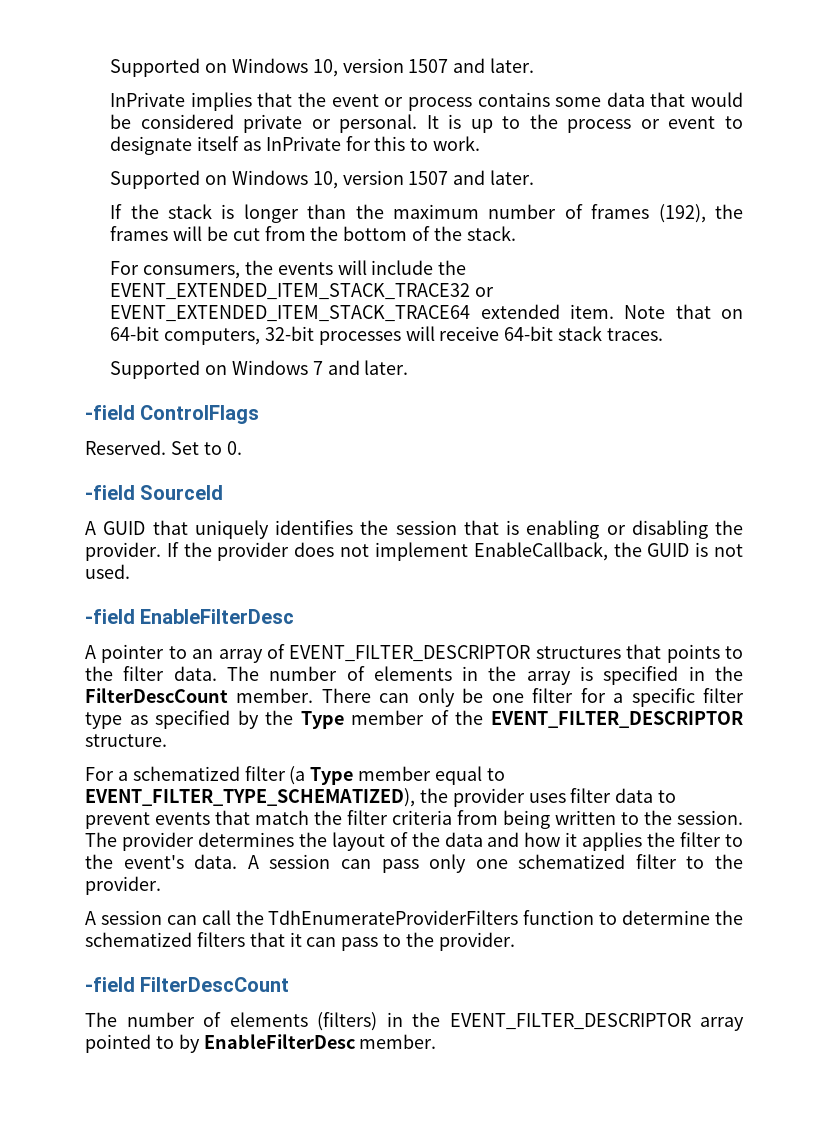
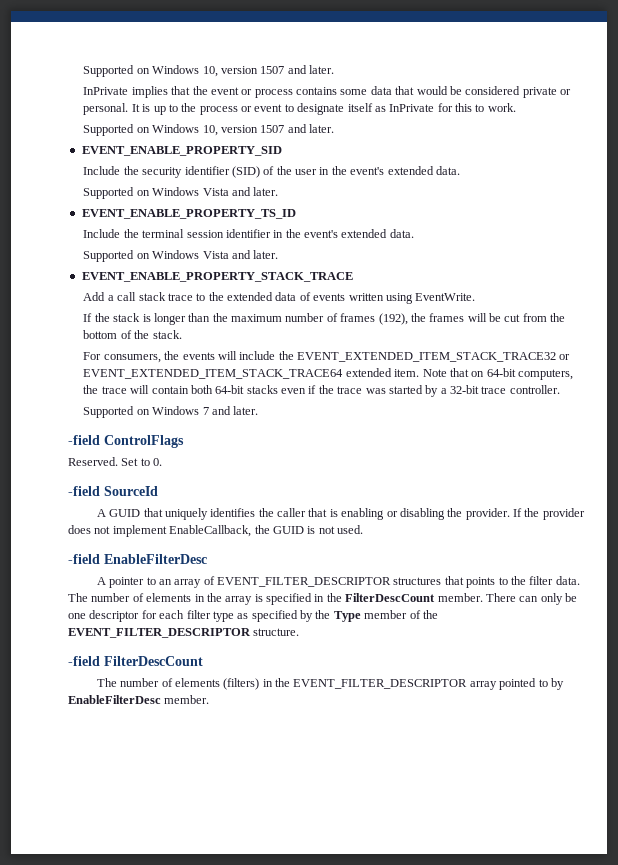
+ EVENT_ENABLE_PROPERTY_SID
+ Include the security identifier (SID) of the user in the event's extended data.
+ Supported on Windows Vista and later.
+ EVENT_ENABLE_PROPERTY_TS_ID
+ Include the terminal session identifier in the event's extended data.
+ Supported on Windows Vista and later.
+ EVENT_ENABLE_PROPERTY_STACK_TRACE
+ Add a call stack trace to the extended data of events written using EventWrite.
- Note that on 64-bit computers, 32-bit processes will receive 64-bit stack traces.
+ Note that on 64-bit computers, the trace will contain both 64-bit stacks even if the trace was started by a 32-bit trace controller.
- A GUID that uniquely identifies the session that is enabling or disabling the provider.
+ A GUID that uniquely identifies the caller that is enabling or disabling the provider.
- There can only be one filter for a specific filter type as specified by the Type member of the EVENT_FILTER_DESCRIPTOR structure.
+ There can only be one descriptor for each filter type as specified by the Type member of the EVENT_FILTER_DESCRIPTOR structure.
- For a schematized filter (a Type member equal to EVENT_FILTER_TYPE_SCHEMATIZED), the provider uses filter data to prevent events that match the filter criteria from being written to the session. The provider determines the layout of the data and how it applies the filter to the event's data. A session can pass only one schematized filter to the provider.
- A session can call the TdhEnumerateProviderFilters function to determine the schematized filters that it can pass to the provider.

